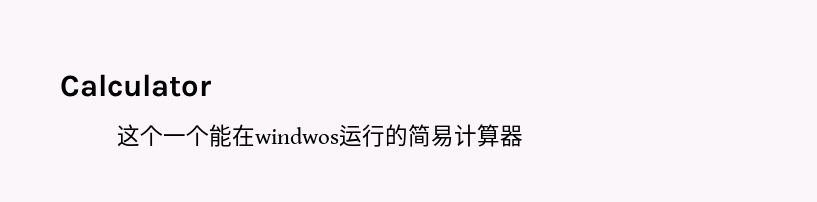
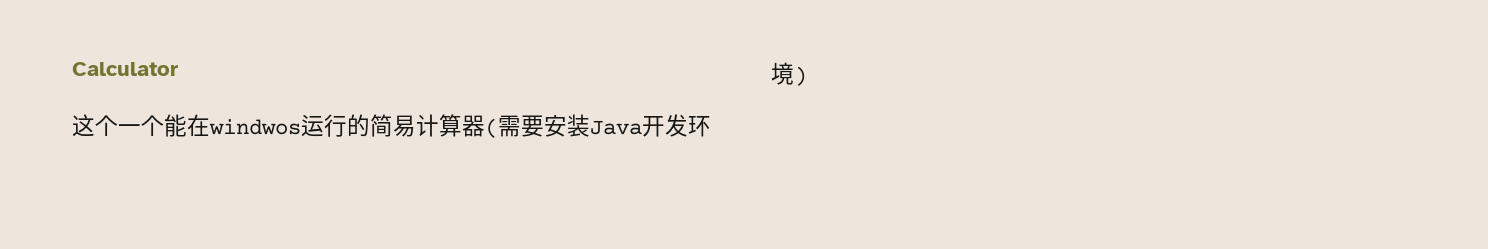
- 这个一个能在windwos运行的简易计算器
+ 这个一个能在windwos运行的简易计算器(需要安装Java开发环境)

